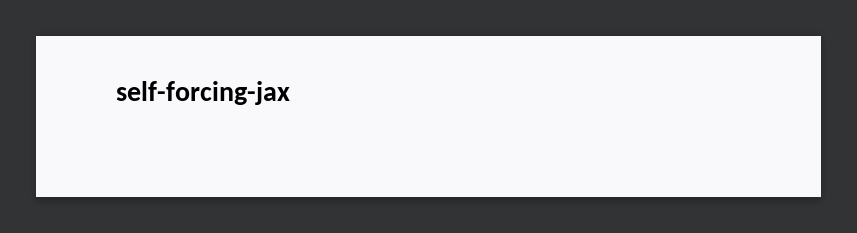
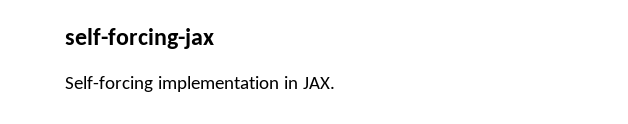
+ Self-forcing implementation in JAX.

